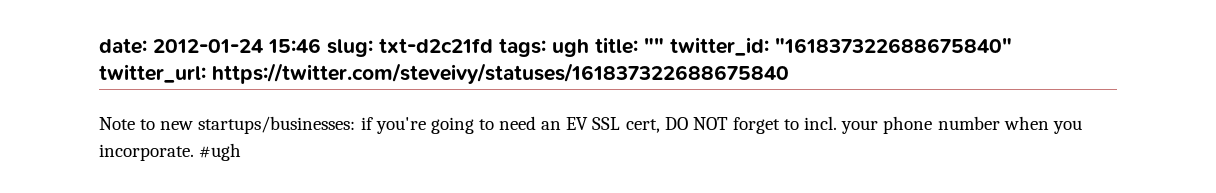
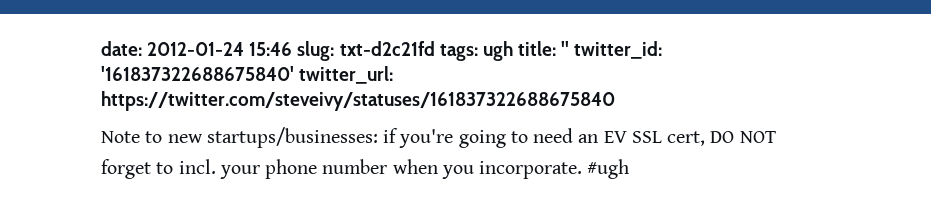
- date: 2012-01-24 15:46 slug: txt-d2c21fd tags: ugh title: "" twitter_id: "161837322688675840" twitter_url: https://twitter.com/steveivy/statuses/161837322688675840
+ date: 2012-01-24 15:46 slug: txt-d2c21fd tags: ugh title: '' twitter_id: '161837322688675840' twitter_url: https://twitter.com/steveivy/statuses/161837322688675840

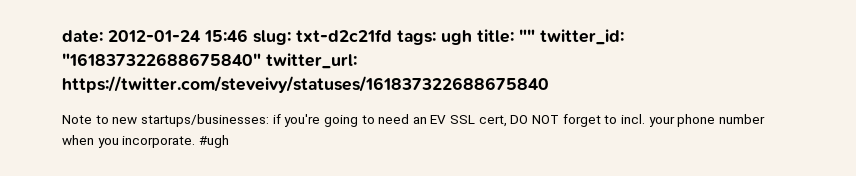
- date: 2012-01-24 15:46 slug: txt-d2c21fd tags: ugh title: '' twitter_id: '161837322688675840' twitter_url: https://twitter.com/steveivy/statuses/161837322688675840
+ date: 2012-01-24 15:46 slug: txt-d2c21fd tags: ugh title: "" twitter_id: "161837322688675840" twitter_url: https://twitter.com/steveivy/statuses/161837322688675840

